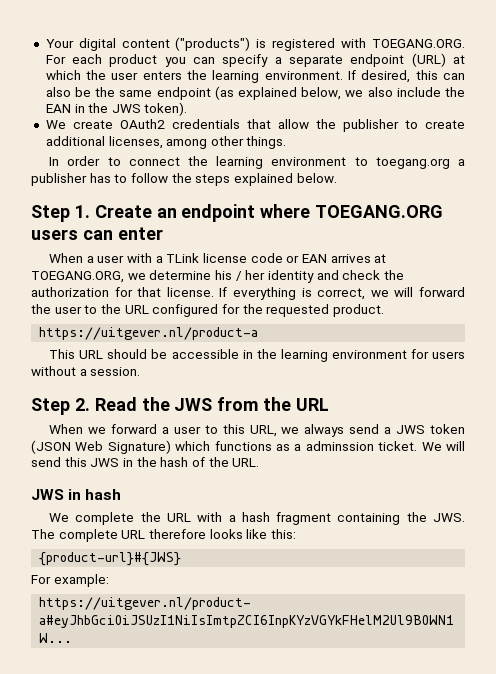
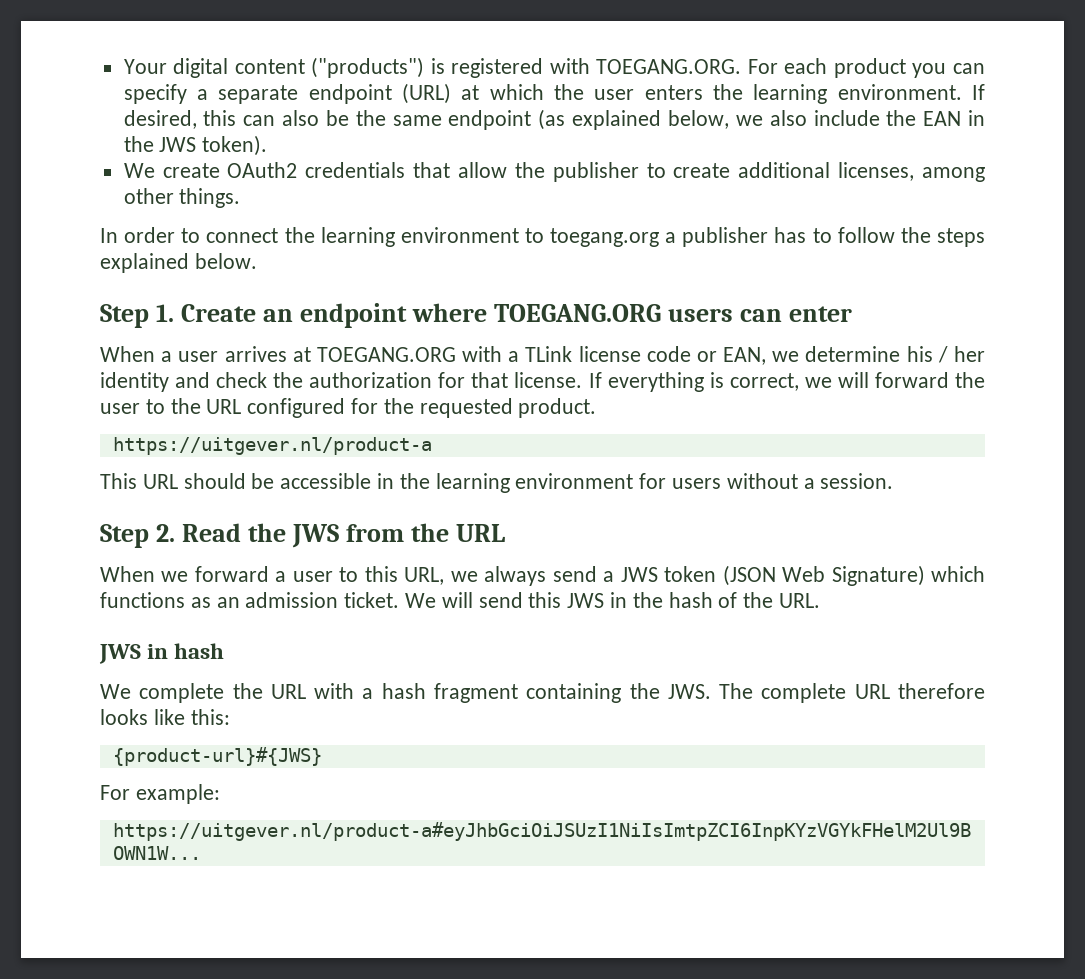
- When a user with a TLink license code or EAN arrives at TOEGANG.ORG, we determine his / her identity and check the authorization for that license.
+ When a user arrives at TOEGANG.ORG with a TLink license code or EAN, we determine his / her identity and check the authorization for that license.
- When we forward a user to this URL, we always send a JWS token (JSON Web Signature) which functions as a adminssion ticket.
+ When we forward a user to this URL, we always send a JWS token (JSON Web Signature) which functions as an admission ticket.

